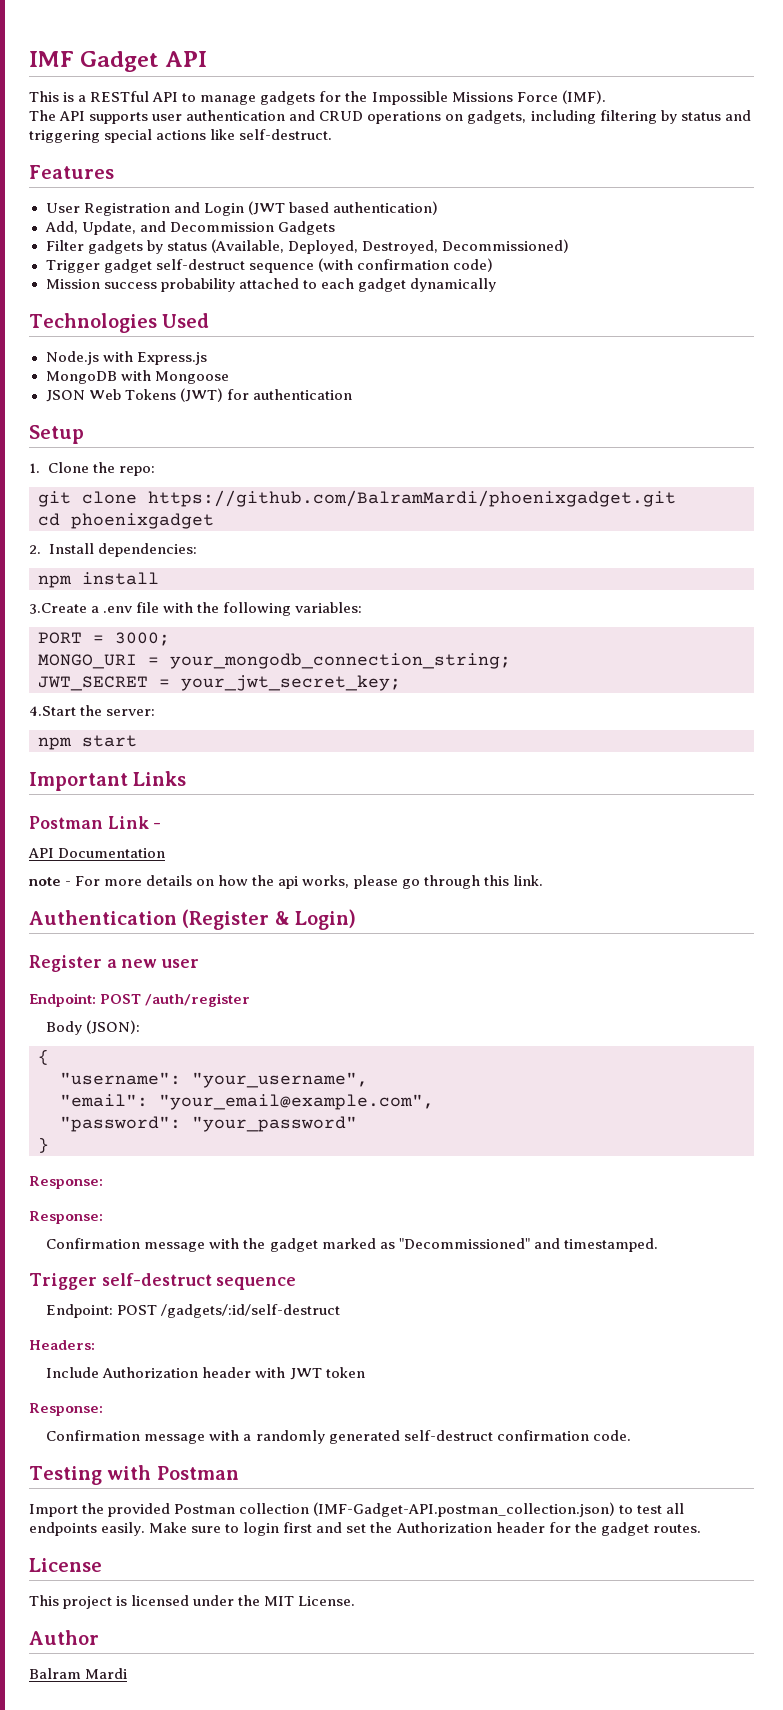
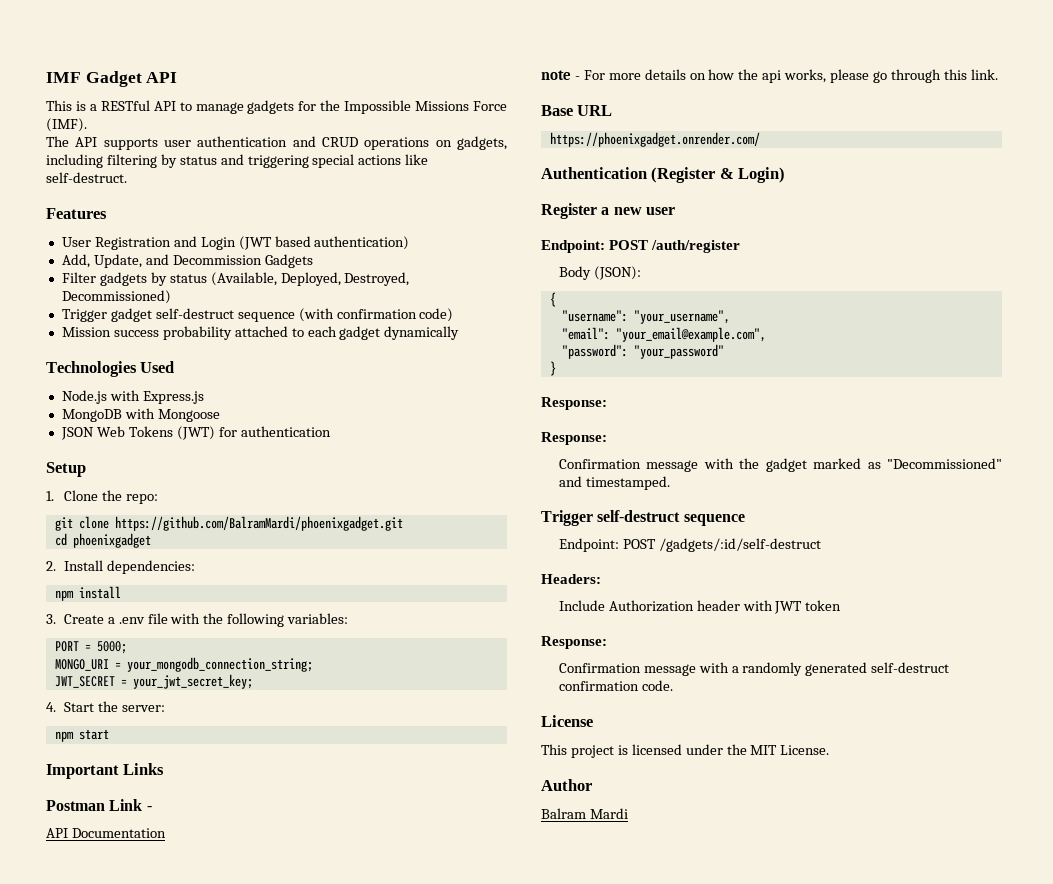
- 3.Create a .env file with the following variables:
+ 3. Create a .env file with the following variables:
- PORT = 3000;
+ PORT = 5000;
- 4.Start the server:
+ 4. Start the server:
+ Base URL
+ https://phoenixgadget.onrender.com/
- Testing with Postman
- Import the provided Postman collection (IMF-Gadget-API.postman_collection.json) to test all endpoints easily. Make sure to login first and set the Authorization header for the gadget routes.

